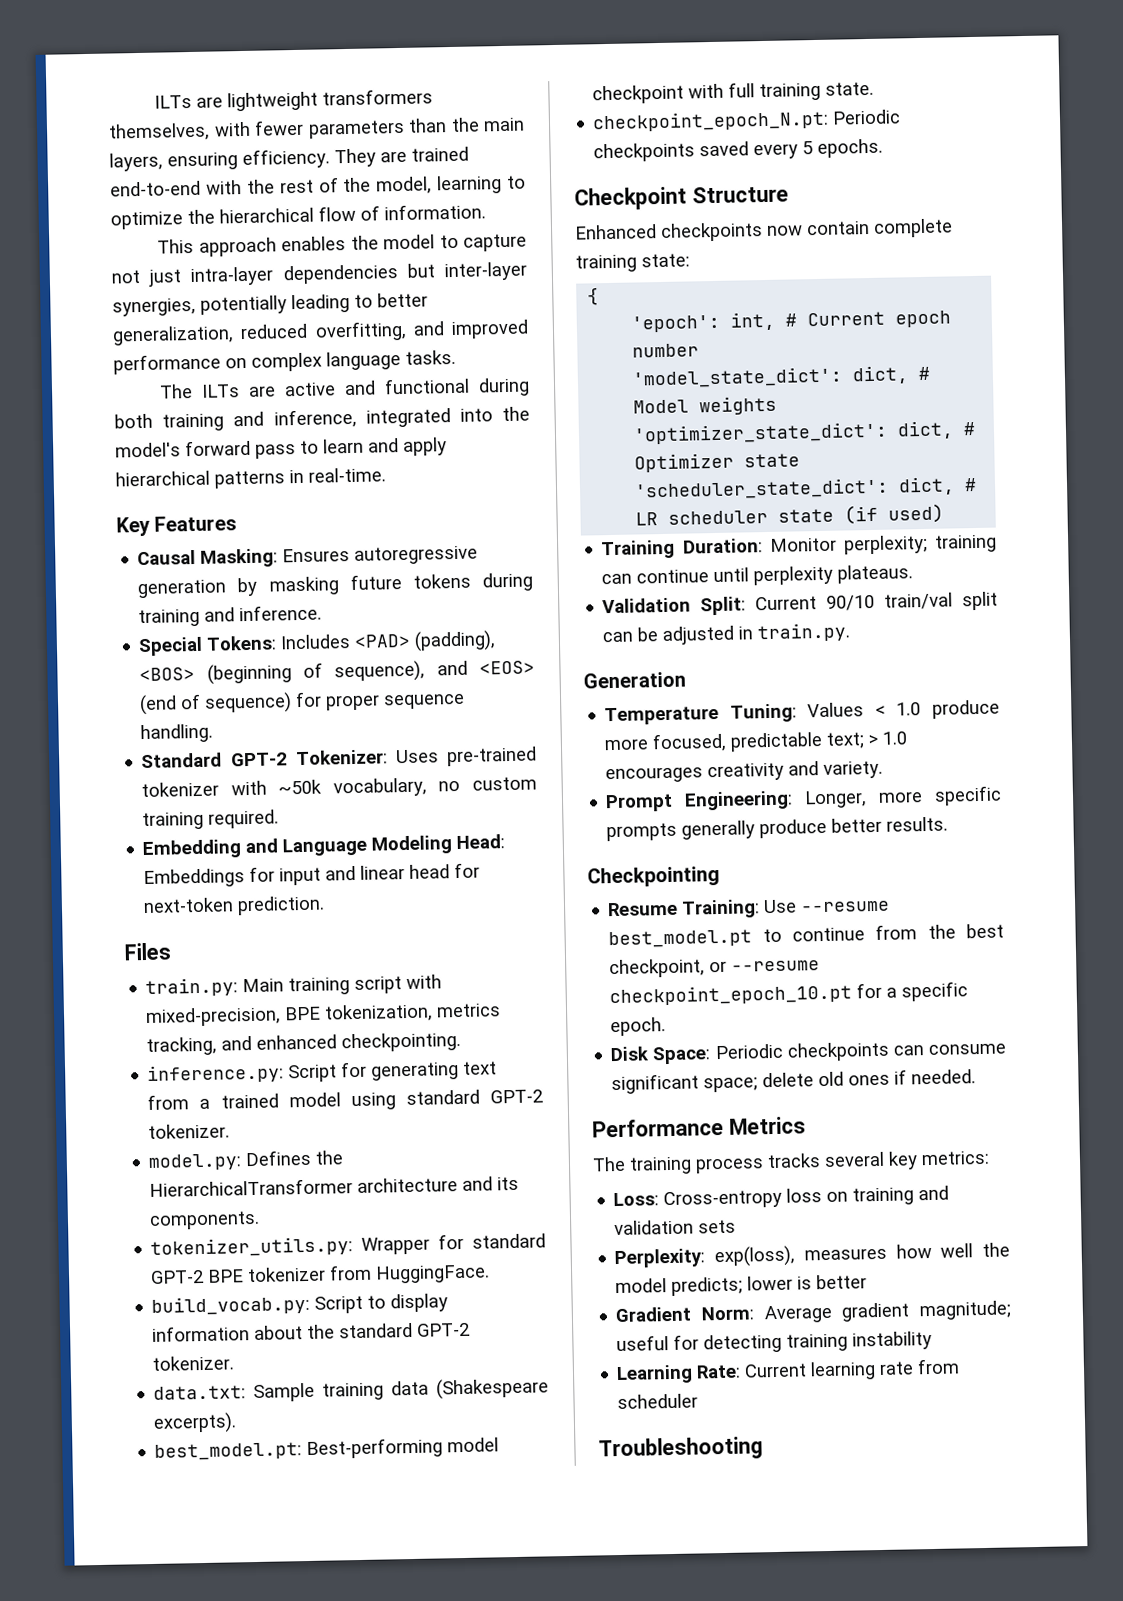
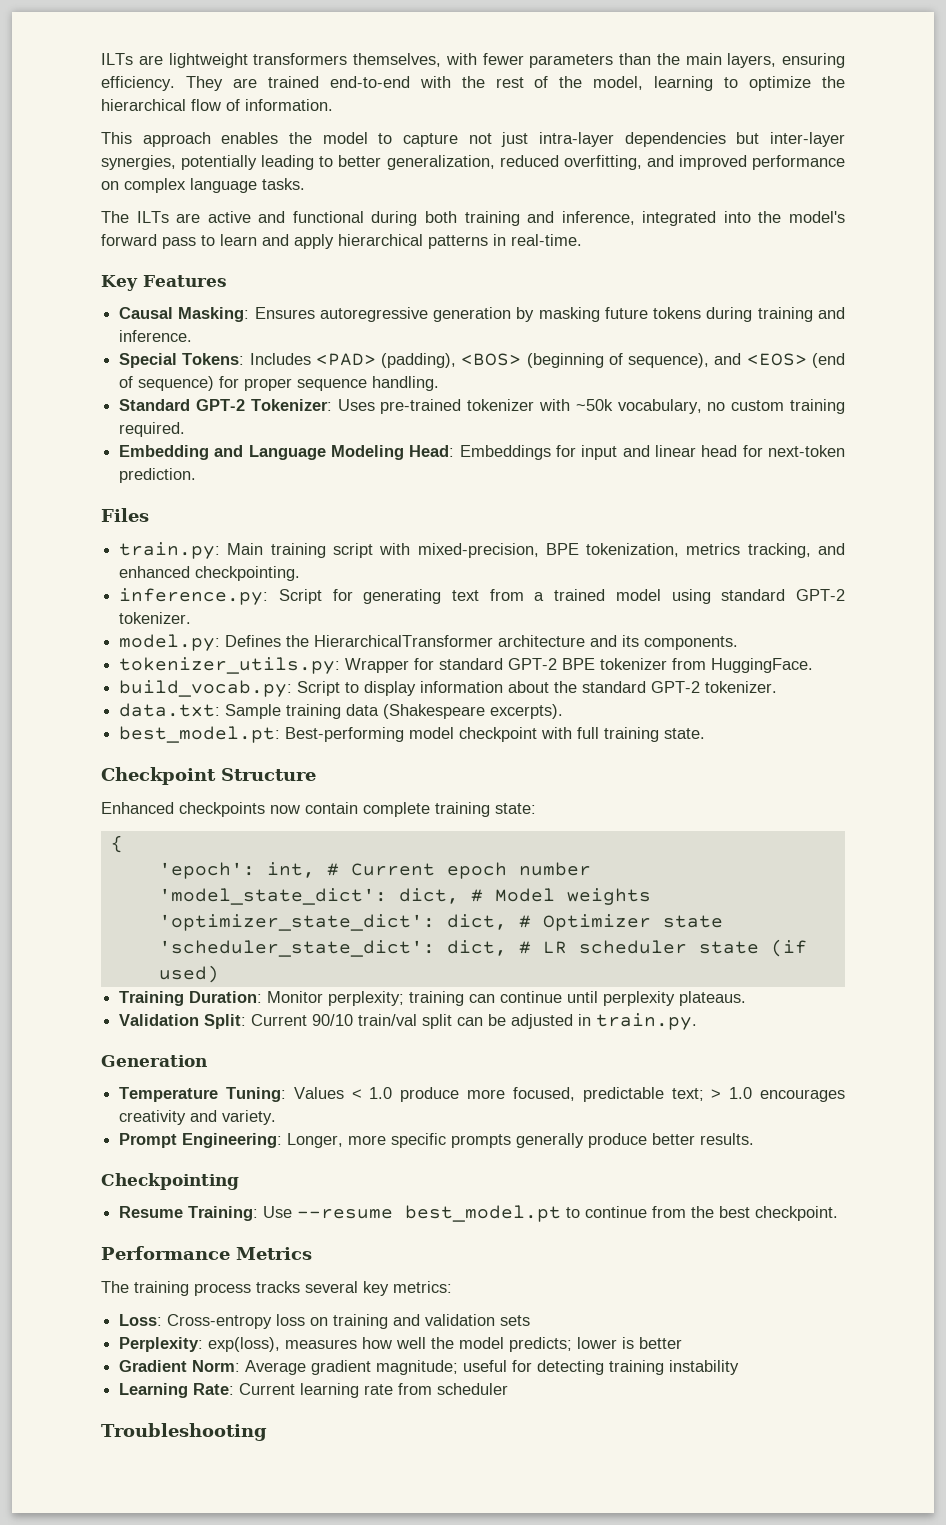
- checkpoint_epoch_N.pt: Periodic checkpoints saved every 5 epochs.
- Resume Training: Use --resume best_model.pt to continue from the best checkpoint, or --resume checkpoint_epoch_10.pt for a specific epoch.
- Disk Space: Periodic checkpoints can consume significant space; delete old ones if needed.
+ Resume Training: Use --resume best_model.pt to continue from the best checkpoint.

